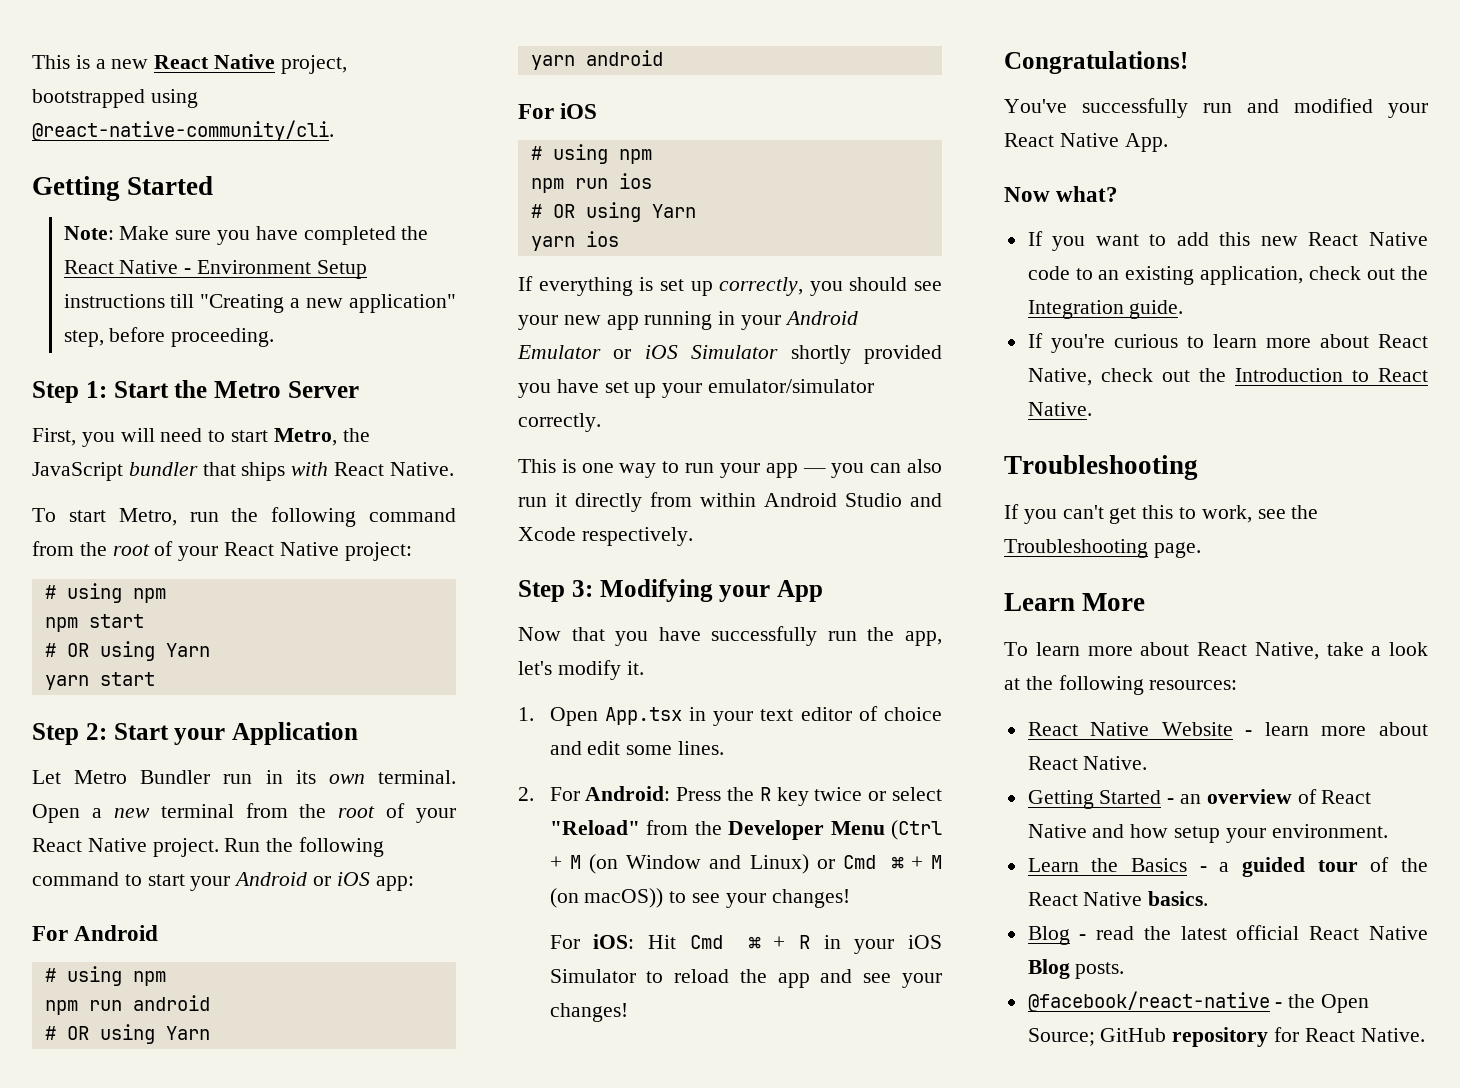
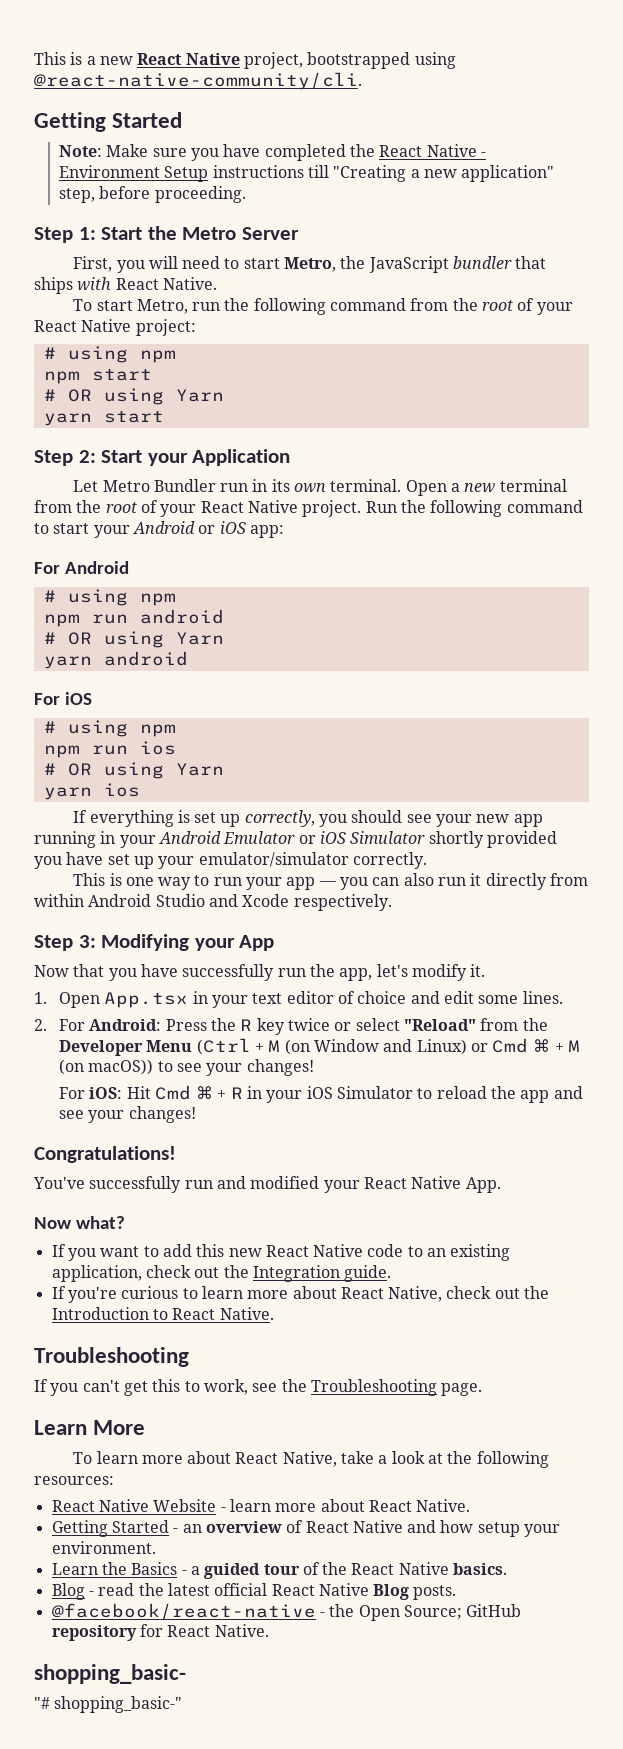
+ shopping_basic-
+ "# shopping_basic-"

